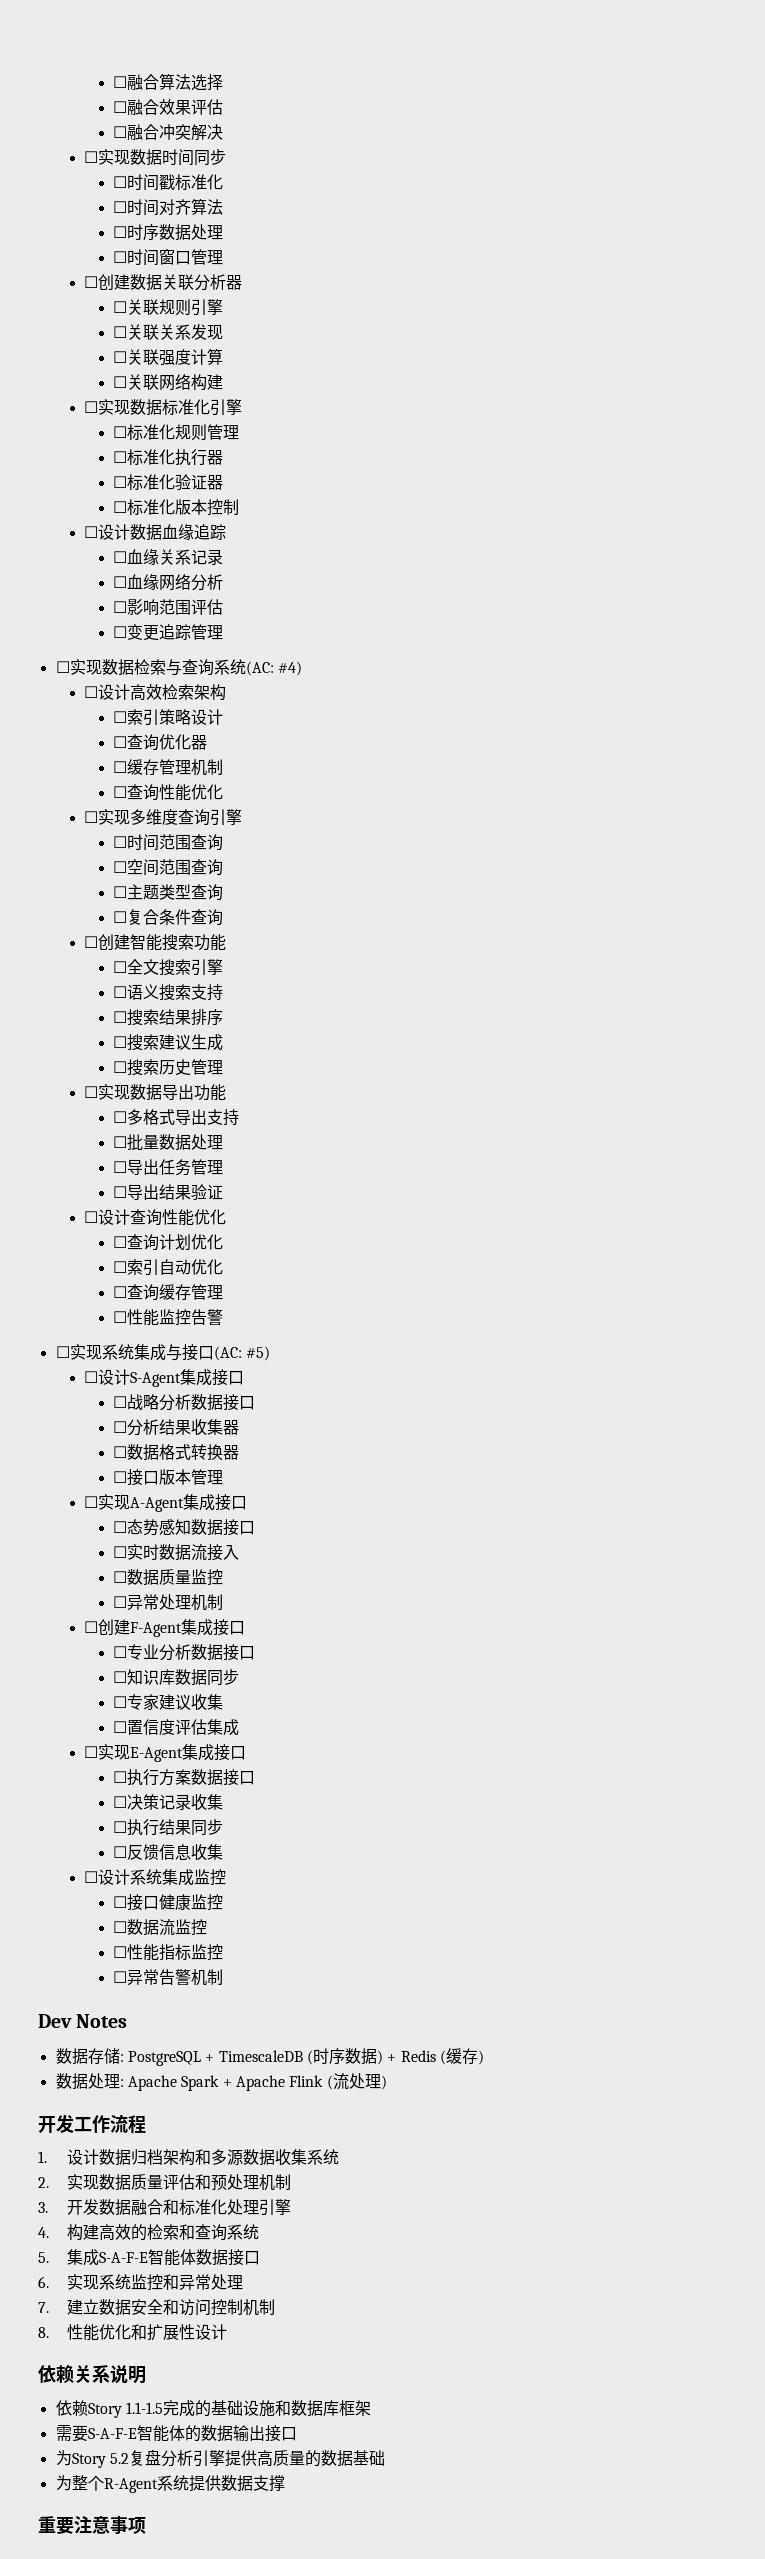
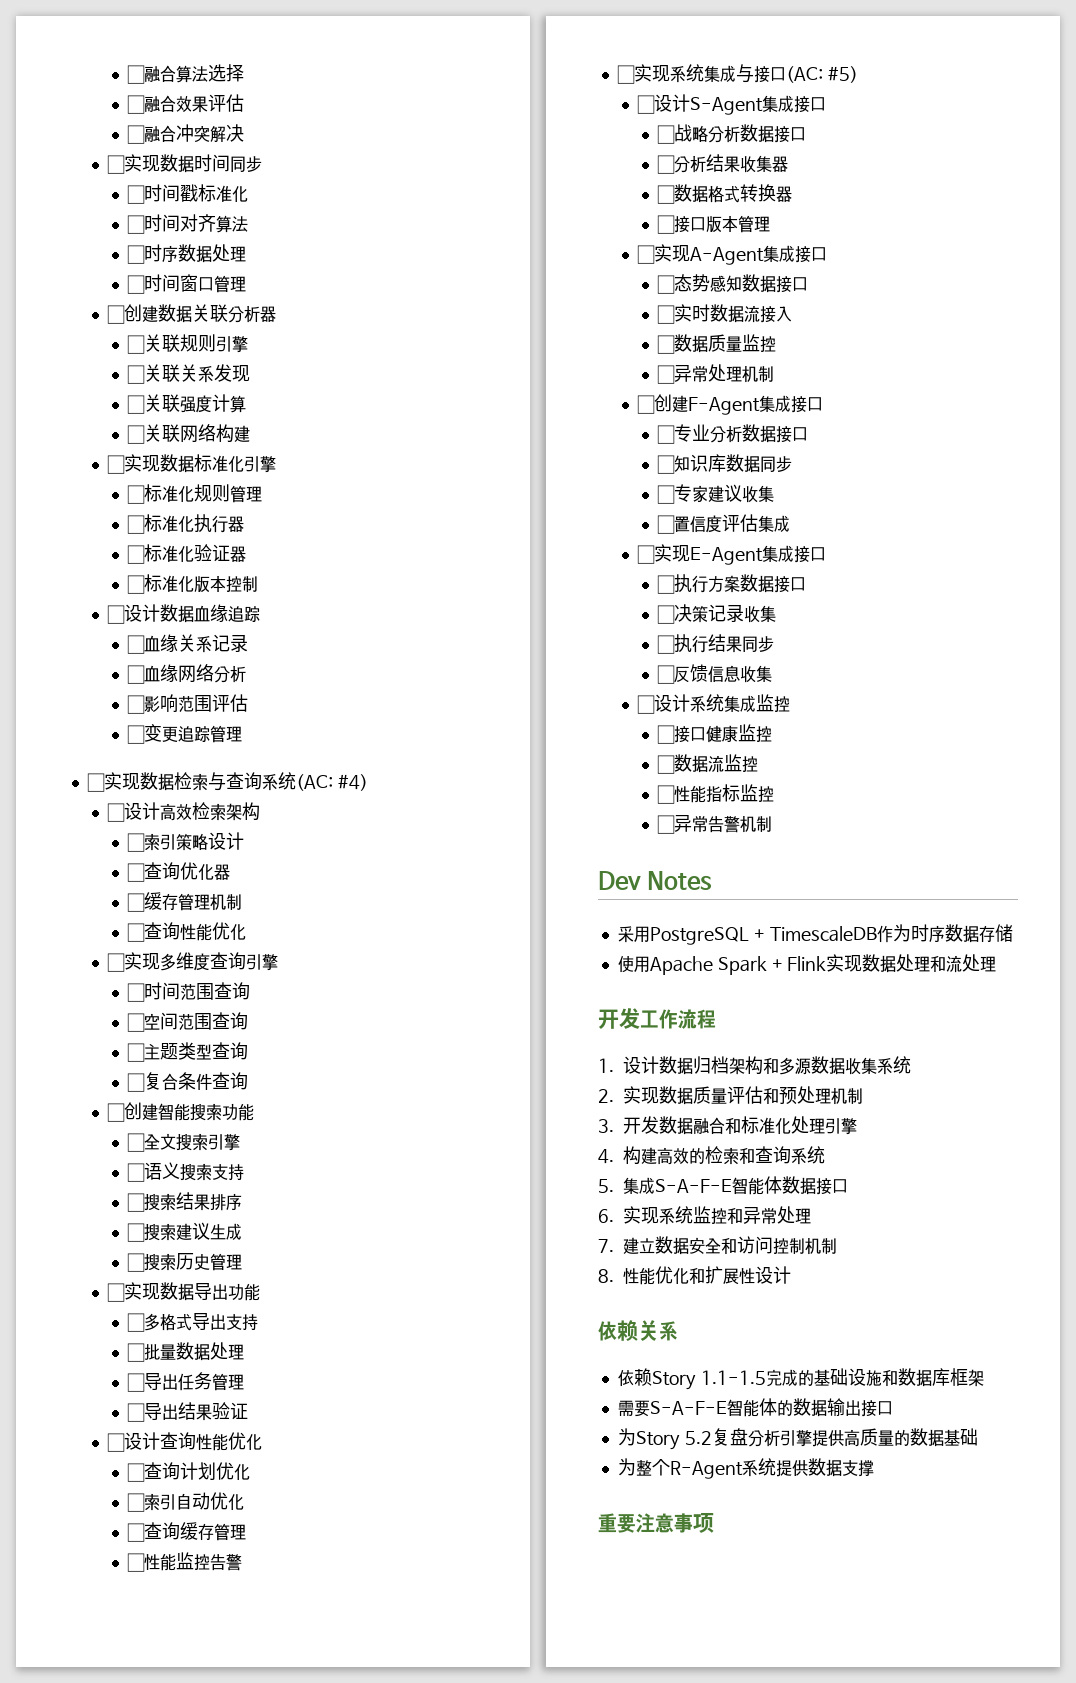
- 数据存储: PostgreSQL + TimescaleDB (时序数据) + Redis (缓存)
- 数据处理: Apache Spark + Apache Flink (流处理)
+ 采用PostgreSQL + TimescaleDB作为时序数据存储
+ 使用Apache Spark + Flink实现数据处理和流处理
- 依赖关系说明
+ 依赖关系

